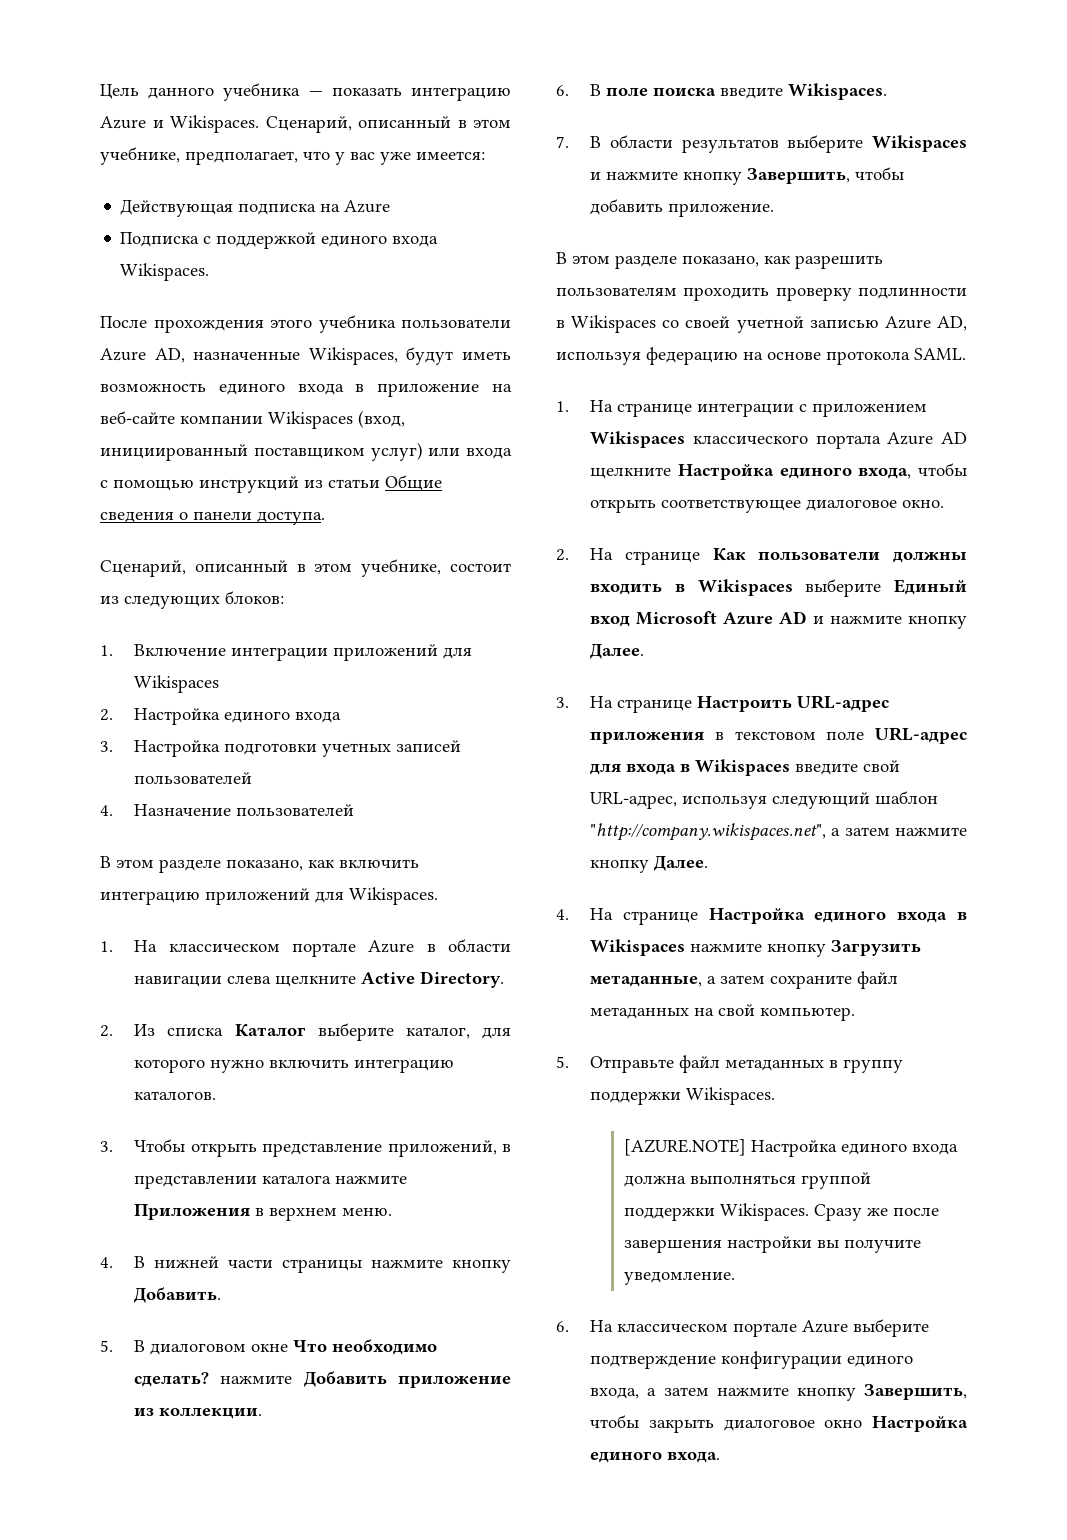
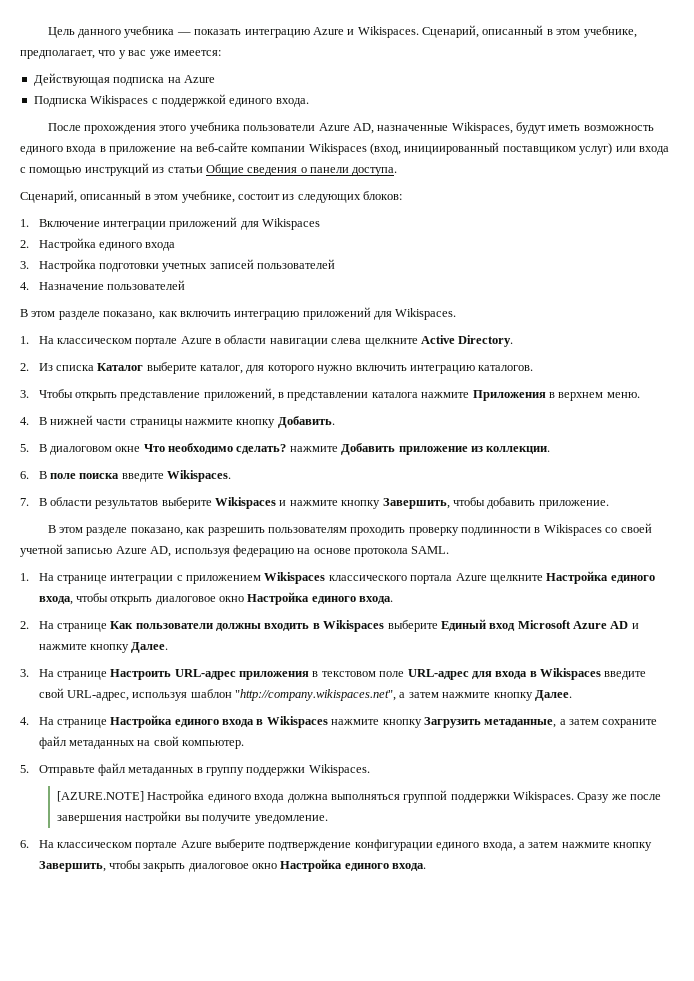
- Подписка с поддержкой единого входа Wikispaces.
+ Подписка Wikispaces с поддержкой единого входа.
- 1. На странице интеграции с приложением Wikispaces классического портала Azure AD щелкните Настройка единого входа, чтобы открыть соответствующее диалоговое окно.
+ 1. На странице интеграции с приложением Wikispaces классического портала Azure щелкните Настройка единого входа, чтобы открыть диалоговое окно Настройка единого входа.
- 3. На странице Настроить URL-адрес приложения в текстовом поле URL-адрес для входа в Wikispaces введите свой URL-адрес, используя следующий шаблон "http://company.wikispaces.net", а затем нажмите кнопку Далее.
+ 3. На странице Настроить URL-адрес приложения в текстовом поле URL-адрес для входа в Wikispaces введите свой URL-адрес, используя шаблон "http://company.wikispaces.net", а затем нажмите кнопку Далее.

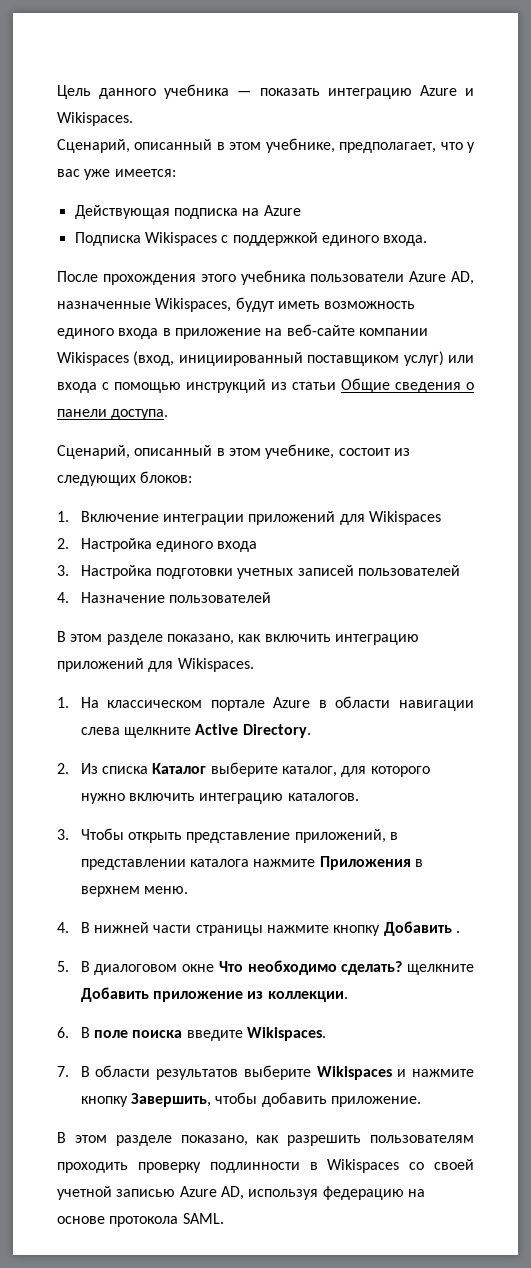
- Цель данного учебника — показать интеграцию Azure и Wikispaces. Сценарий, описанный в этом учебнике, предполагает, что у вас уже имеется:
+ Цель данного учебника — показать интеграцию Azure и Wikispaces.
+ Сценарий, описанный в этом учебнике, предполагает, что у вас уже имеется:
- 4. В нижней части страницы нажмите кнопку Добавить.
+ 4. В нижней части страницы нажмите кнопку Добавить .
- 5. В диалоговом окне Что необходимо сделать? нажмите Добавить приложение из коллекции.
+ 5. В диалоговом окне Что необходимо сделать? щелкните Добавить приложение из коллекции.
- 1. На странице интеграции с приложением Wikispaces классического портала Azure щелкните Настройка единого входа, чтобы открыть диалоговое окно Настройка единого входа.
- 2. На странице Как пользователи должны входить в Wikispaces выберите Единый вход Microsoft Azure AD и нажмите кнопку Далее.
- 3. На странице Настроить URL-адрес приложения в текстовом поле URL-адрес для входа в Wikispaces введите свой URL-адрес, используя шаблон "http://company.wikispaces.net", а затем нажмите кнопку Далее.
- 4. На странице Настройка единого входа в Wikispaces нажмите кнопку Загрузить метаданные, а затем сохраните файл метаданных на свой компьютер.
- 5. Отправьте файл метаданных в группу поддержки Wikispaces.
- [AZURE.NOTE] Настройка единого входа должна выполняться группой поддержки Wikispaces. Сразу же после завершения настройки вы получите уведомление.
- 6. На классическом портале Azure выберите подтверждение конфигурации единого входа, а затем нажмите кнопку Завершить, чтобы закрыть диалоговое окно Настройка единого входа.

